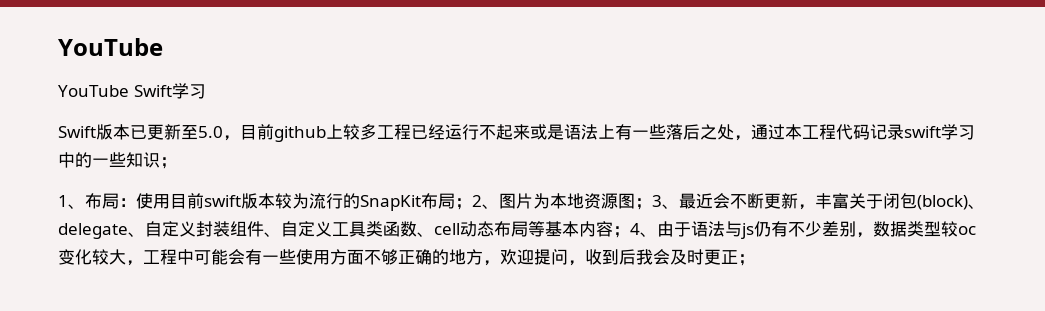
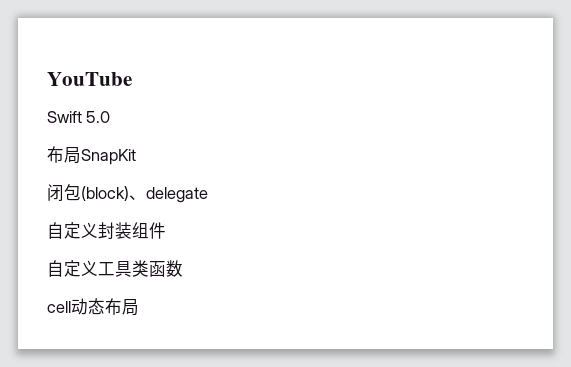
- YouTube Swift学习
- Swift版本已更新至5.0，目前github上较多工程已经运行不起来或是语法上有一些落后之处，通过本工程代码记录swift学习中的一些知识；
- 1、布局：使用目前swift版本较为流行的SnapKit布局；2、图片为本地资源图；3、最近会不断更新，丰富关于闭包(block)、delegate、自定义封装组件、自定义工具类函数、cell动态布局等基本内容；4、由于语法与js仍有不少差别，数据类型较oc变化较大，工程中可能会有一些使用方面不够正确的地方，欢迎提问，收到后我会及时更正；
+ Swift 5.0
+ 布局SnapKit
+ 闭包(block)、delegate
+ 自定义封装组件
+ 自定义工具类函数
+ cell动态布局

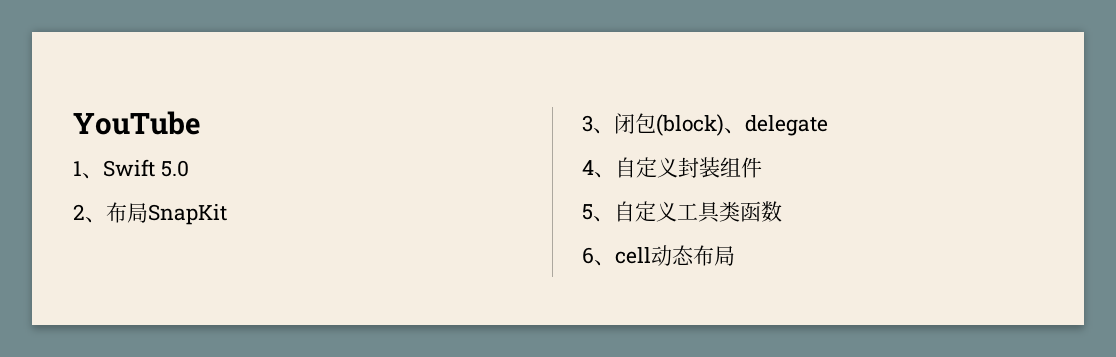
- Swift 5.0
+ 1、Swift 5.0
- 布局SnapKit
+ 2、布局SnapKit
- 闭包(block)、delegate
+ 3、闭包(block)、delegate
- 自定义封装组件
+ 4、自定义封装组件
- 自定义工具类函数
+ 5、自定义工具类函数
- cell动态布局
+ 6、cell动态布局

